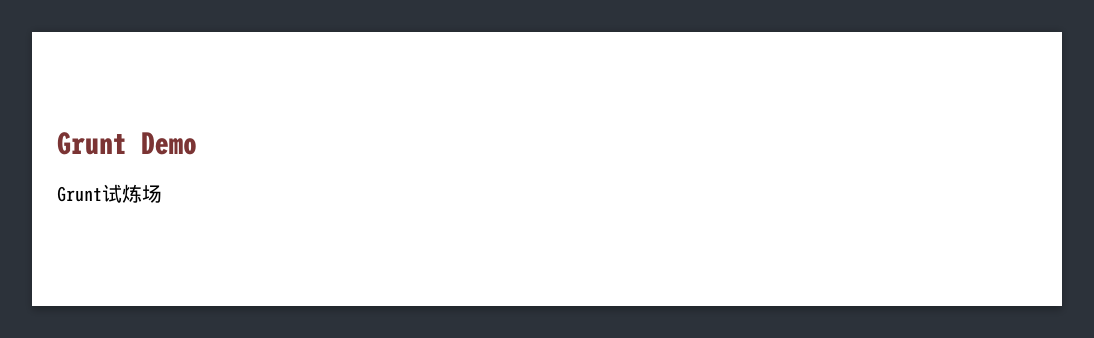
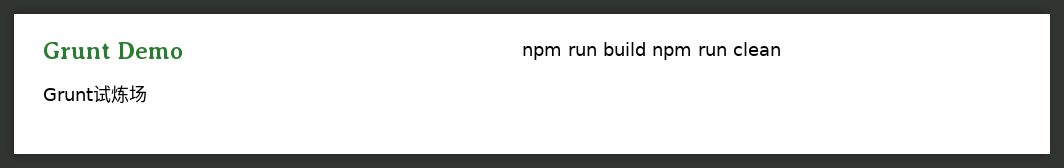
+ npm run build npm run clean

